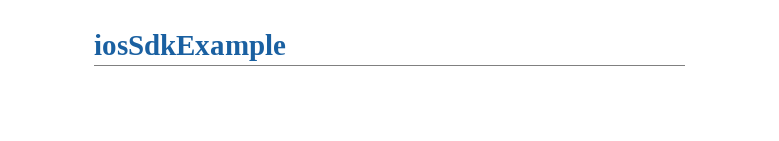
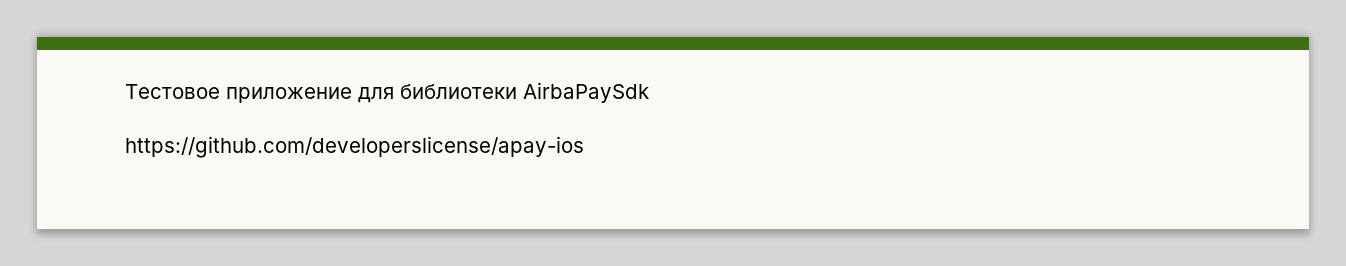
- iosSdkExample
+ Тестовое приложение для библиотеки AirbaPaySdk
+ https://github.com/developerslicense/apay-ios

